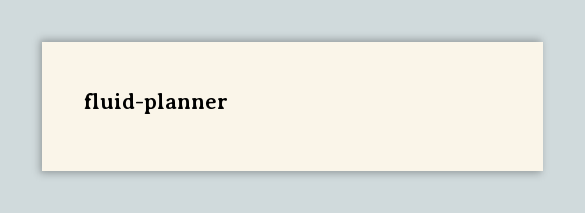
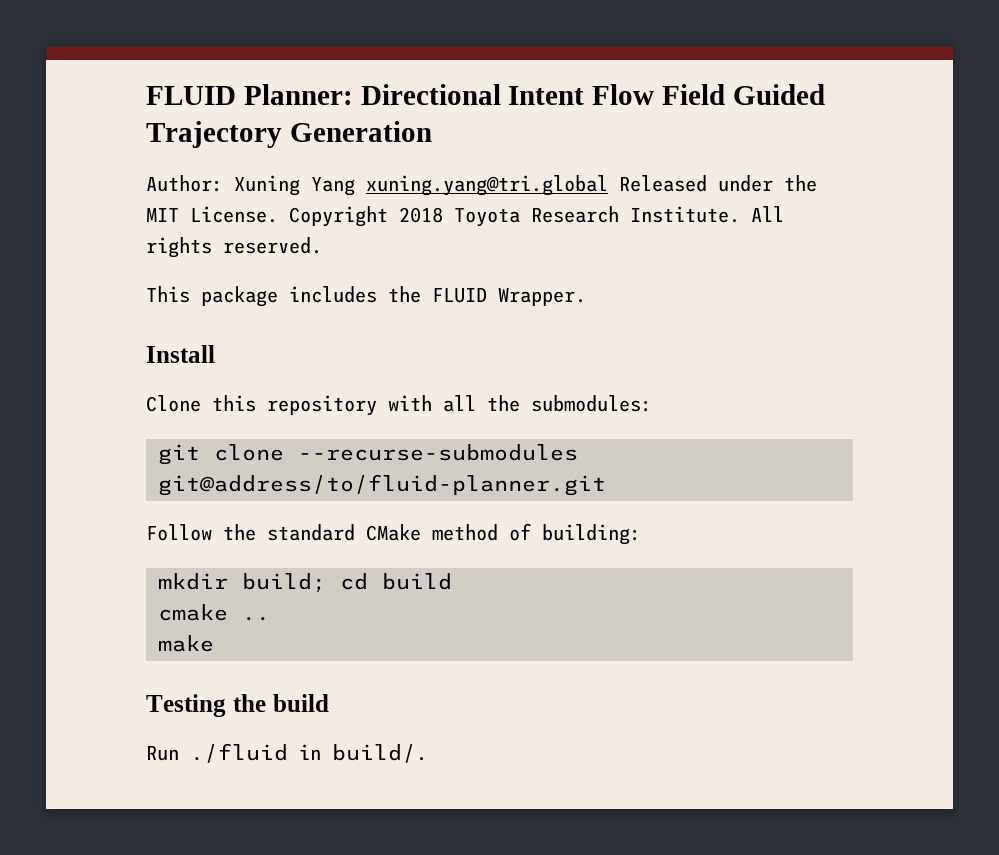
- fluid-planner
+ FLUID Planner: Directional Intent Flow Field Guided Trajectory Generation
+ Author: Xuning Yang xuning.yang@tri.global Released under the MIT License. Copyright 2018 Toyota Research Institute. All rights reserved.
+ This package includes the FLUID Wrapper.
+ Install
+ Clone this repository with all the submodules:
+ git clone --recurse-submodules git@address/to/fluid-planner.git
+ Follow the standard CMake method of building:
+ mkdir build; cd build
+ cmake ..
+ make
+ Testing the build
+ Run ./fluid in build/.

